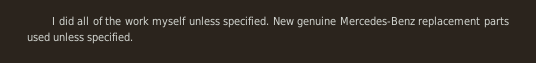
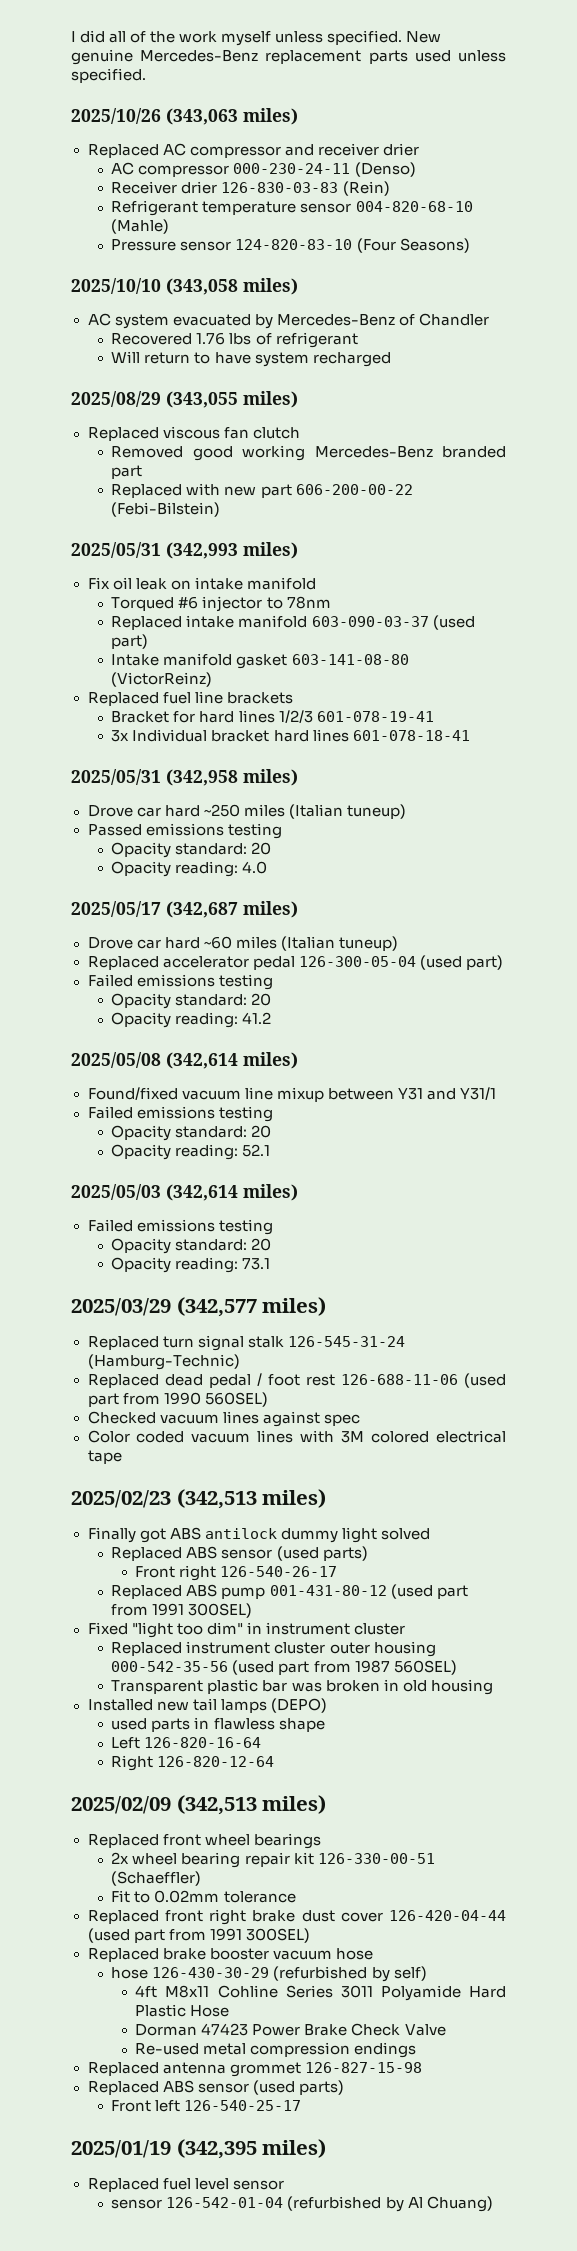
+ 2025/10/26 (343,063 miles)
+ Replaced AC compressor and receiver drier
+ AC compressor 000-230-24-11 (Denso)
+ Receiver drier 126-830-03-83 (Rein)
+ Refrigerant temperature sensor 004-820-68-10 (Mahle)
+ Pressure sensor 124-820-83-10 (Four Seasons)
+ 2025/10/10 (343,058 miles)
+ AC system evacuated by Mercedes-Benz of Chandler
+ Recovered 1.76 lbs of refrigerant
+ Will return to have system recharged
+ 2025/08/29 (343,055 miles)
+ Replaced viscous fan clutch
+ Removed good working Mercedes-Benz branded part
+ Replaced with new part 606-200-00-22 (Febi-Bilstein)
+ 2025/05/31 (342,993 miles)
+ Fix oil leak on intake manifold
+ Torqued #6 injector to 78nm
+ Replaced intake manifold 603-090-03-37 (used part)
+ Intake manifold gasket 603-141-08-80 (VictorReinz)
+ Replaced fuel line brackets
+ Bracket for hard lines 1/2/3 601-078-19-41
+ 3x Individual bracket hard lines 601-078-18-41
+ 2025/05/31 (342,958 miles)
+ Drove car hard ~250 miles (Italian tuneup)
+ Passed emissions testing
+ Opacity standard: 20
+ Opacity reading: 4.0
+ 2025/05/17 (342,687 miles)
+ Drove car hard ~60 miles (Italian tuneup)
+ Replaced accelerator pedal 126-300-05-04 (used part)
+ Failed emissions testing
+ Opacity standard: 20
+ Opacity reading: 41.2
+ 2025/05/08 (342,614 miles)
+ Found/fixed vacuum line mixup between Y31 and Y31/1
+ Failed emissions testing
+ Opacity standard: 20
+ Opacity reading: 52.1
+ 2025/05/03 (342,614 miles)
+ Failed emissions testing
+ Opacity standard: 20
+ Opacity reading: 73.1
+ 2025/03/29 (342,577 miles)
+ Replaced turn signal stalk 126-545-31-24 (Hamburg-Technic)
+ Replaced dead pedal / foot rest 126-688-11-06 (used part from 1990 560SEL)
+ Checked vacuum lines against spec
+ Color coded vacuum lines with 3M colored electrical tape
+ 2025/02/23 (342,513 miles)
+ Finally got ABS antilock dummy light solved
+ Replaced ABS sensor (used parts)
+ Front right 126-540-26-17
+ Replaced ABS pump 001-431-80-12 (used part from 1991 300SEL)
+ Fixed "light too dim" in instrument cluster
+ Replaced instrument cluster outer housing 000-542-35-56 (used part from 1987 560SEL)
+ Transparent plastic bar was broken in old housing
+ Installed new tail lamps (DEPO)
+ used parts in flawless shape
+ Left 126-820-16-64
+ Right 126-820-12-64
+ 2025/02/09 (342,513 miles)
+ Replaced front wheel bearings
+ 2x wheel bearing repair kit 126-330-00-51 (Schaeffler)
+ Fit to 0.02mm tolerance
+ Replaced front right brake dust cover 126-420-04-44 (used part from 1991 300SEL)
+ Replaced brake booster vacuum hose
+ hose 126-430-30-29 (refurbished by self)
+ 4ft M8x11 Cohline Series 3011 Polyamide Hard Plastic Hose
+ Dorman 47423 Power Brake Check Valve
+ Re-used metal compression endings
+ Replaced antenna grommet 126-827-15-98
+ Replaced ABS sensor (used parts)
+ Front left 126-540-25-17
+ 2025/01/19 (342,395 miles)
+ Replaced fuel level sensor
+ sensor 126-542-01-04 (refurbished by Al Chuang)

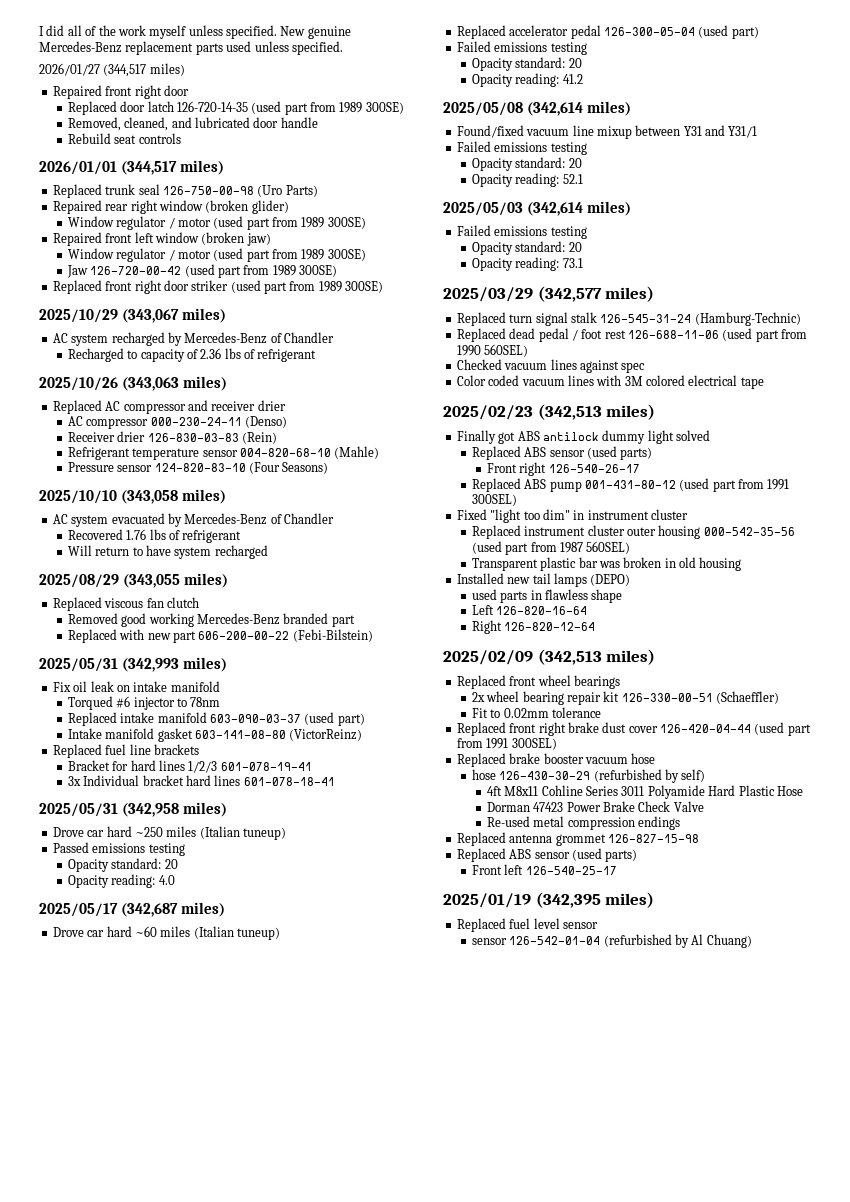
+ 2026/01/27 (344,517 miles)
+ Repaired front right door
+ Replaced door latch 126-720-14-35 (used part from 1989 300SE)
+ Removed, cleaned, and lubricated door handle
+ Rebuild seat controls
+ 2026/01/01 (344,517 miles)
+ Replaced trunk seal 126-750-00-98 (Uro Parts)
+ Repaired rear right window (broken glider)
+ Window regulator / motor (used part from 1989 300SE)
+ Repaired front left window (broken jaw)
+ Window regulator / motor (used part from 1989 300SE)
+ Jaw 126-720-00-42 (used part from 1989 300SE)
+ Replaced front right door striker (used part from 1989 300SE)
+ 2025/10/29 (343,067 miles)
+ AC system recharged by Mercedes-Benz of Chandler
+ Recharged to capacity of 2.36 lbs of refrigerant

